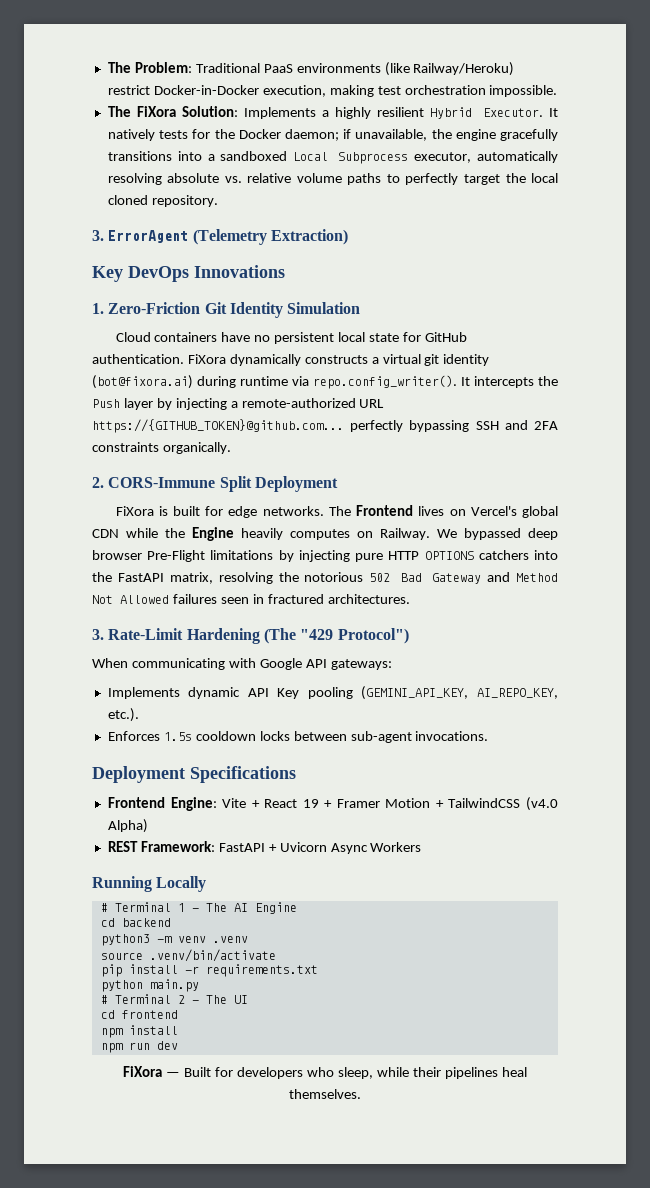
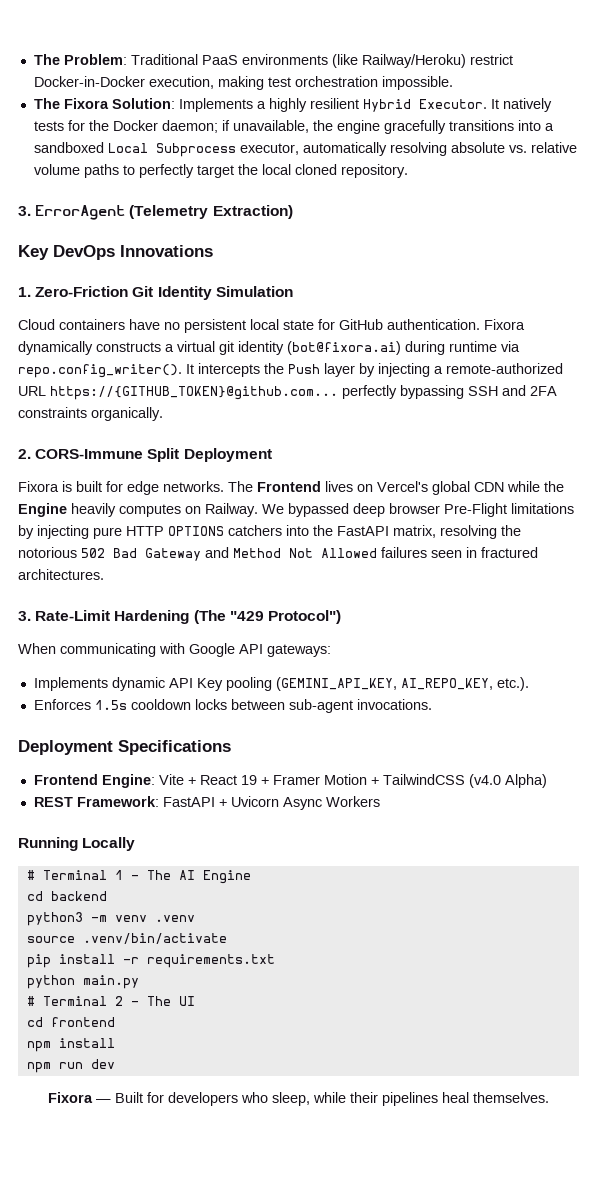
- The FiXora Solution: Implements a highly resilient Hybrid Executor.
+ The Fixora Solution: Implements a highly resilient Hybrid Executor.
- FiXora dynamically constructs a virtual git identity (bot@fixora.ai) during runtime via repo.config_writer(). It intercepts the Push layer by injecting a remote-authorized URL https://{GITHUB_TOKEN}@github.com... perfectly bypassing SSH and 2FA constraints organically.
+ Fixora dynamically constructs a virtual git identity (bot@fixora.ai) during runtime via repo.config_writer(). It intercepts the Push layer by injecting a remote-authorized URL https://{GITHUB_TOKEN}@github.com... perfectly bypassing SSH and 2FA constraints organically.
- FiXora is built for edge networks.
+ Fixora is built for edge networks.
- FiXora — Built for developers who sleep, while their pipelines heal themselves.
+ Fixora — Built for developers who sleep, while their pipelines heal themselves.

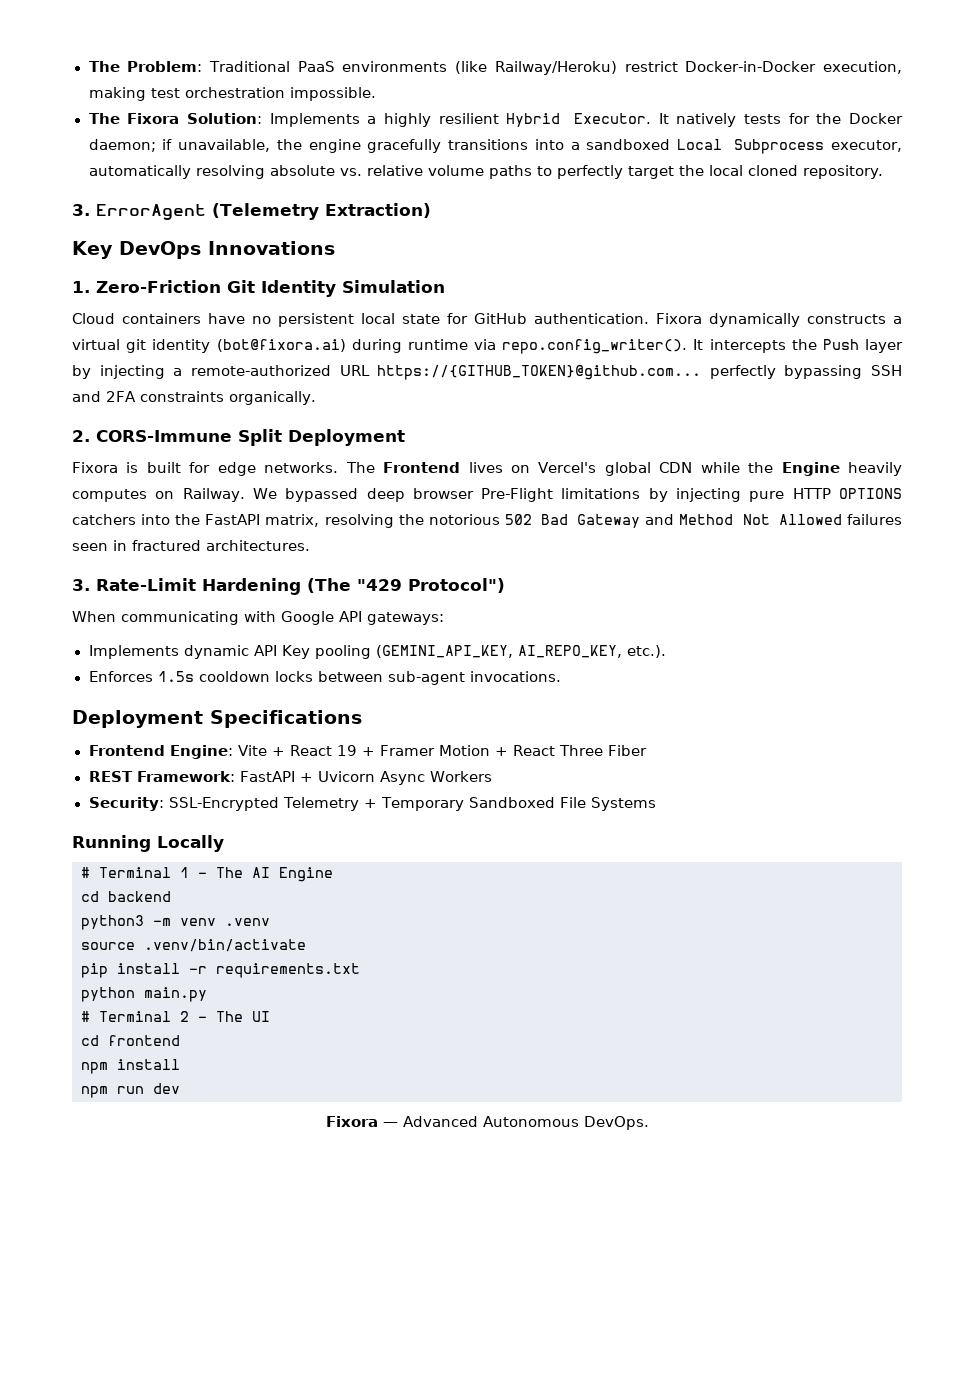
- Frontend Engine: Vite + React 19 + Framer Motion + TailwindCSS (v4.0 Alpha)
+ Frontend Engine: Vite + React 19 + Framer Motion + React Three Fiber
+ Security: SSL-Encrypted Telemetry + Temporary Sandboxed File Systems
- Fixora — Built for developers who sleep, while their pipelines heal themselves.
+ Fixora — Advanced Autonomous DevOps.

